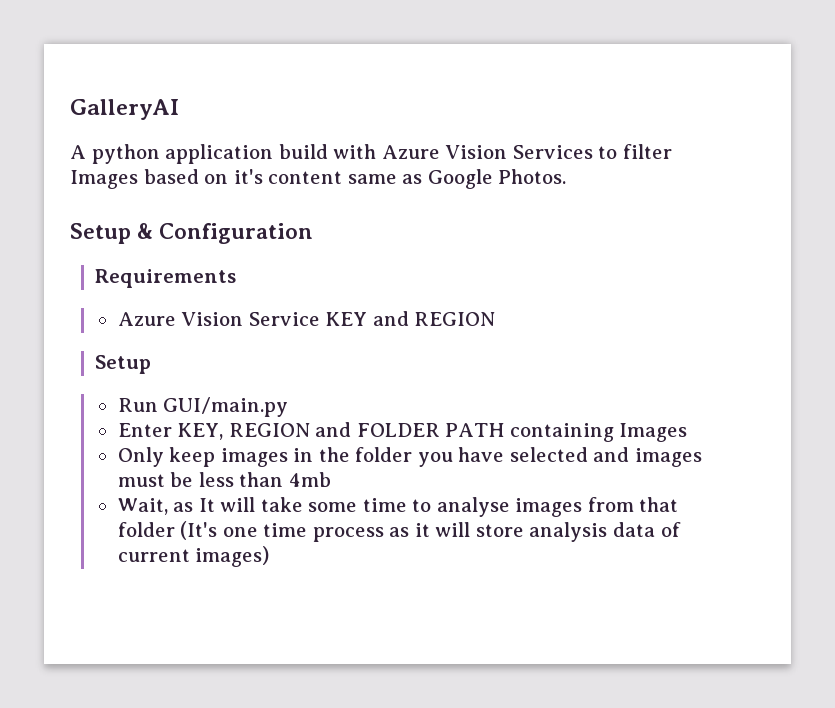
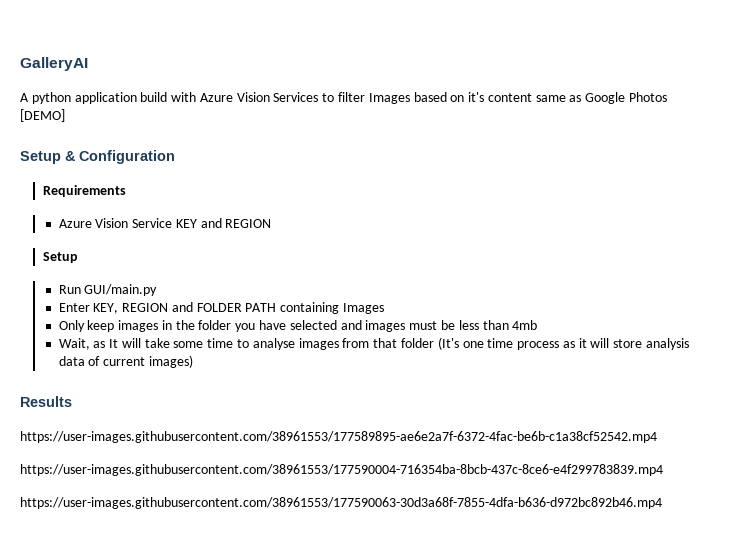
- A python application build with Azure Vision Services to filter Images based on it's content same as Google Photos.
+ A python application build with Azure Vision Services to filter Images based on it's content same as Google Photos [DEMO]
+ Results
+ https://user-images.githubusercontent.com/38961553/177589895-ae6e2a7f-6372-4fac-be6b-c1a38cf52542.mp4
+ https://user-images.githubusercontent.com/38961553/177590004-716354ba-8bcb-437c-8ce6-e4f299783839.mp4
+ https://user-images.githubusercontent.com/38961553/177590063-30d3a68f-7855-4dfa-b636-d972bc892b46.mp4

